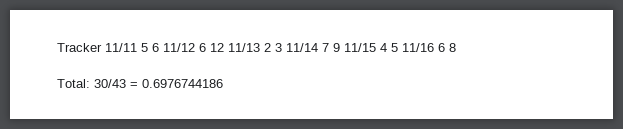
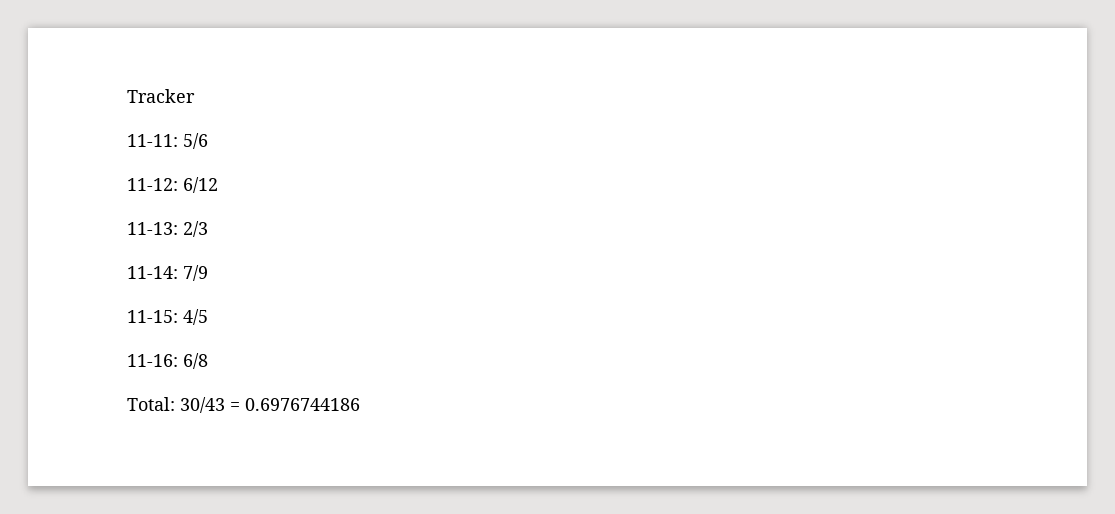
- Tracker 11/11 5 6 11/12 6 12 11/13 2 3 11/14 7 9 11/15 4 5 11/16 6 8
+ Tracker
+ 11-11: 5/6
+ 11-12: 6/12
+ 11-13: 2/3
+ 11-14: 7/9
+ 11-15: 4/5
+ 11-16: 6/8

